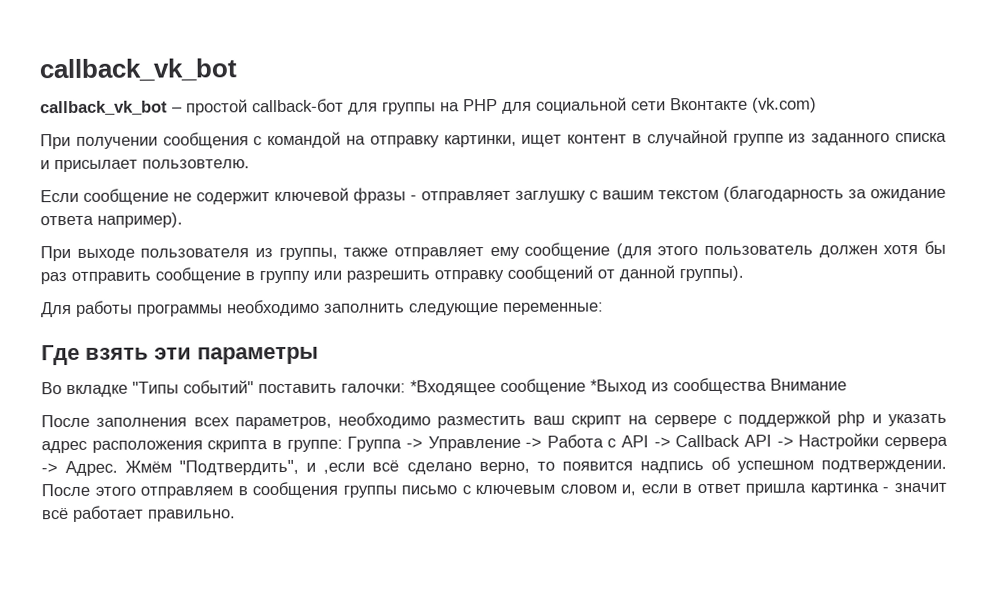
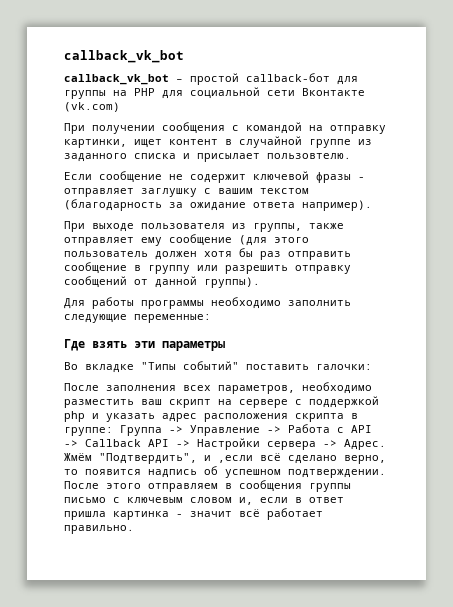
- Во вкладке "Типы событий" поставить галочки: *Входящее сообщение *Выход из сообщества Внимание
+ Во вкладке "Типы событий" поставить галочки:

